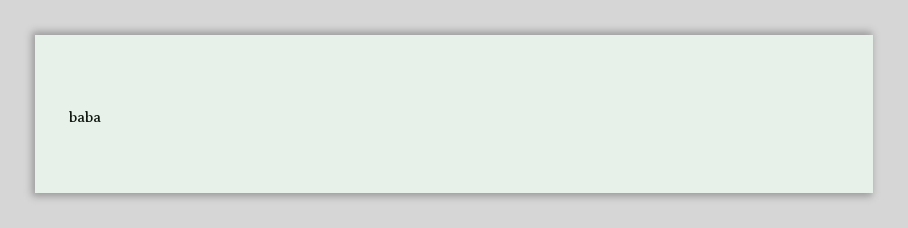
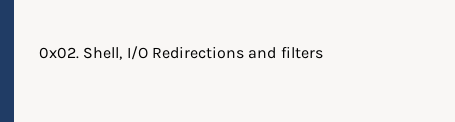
- baba
+ 0x02. Shell, I/O Redirections and filters

